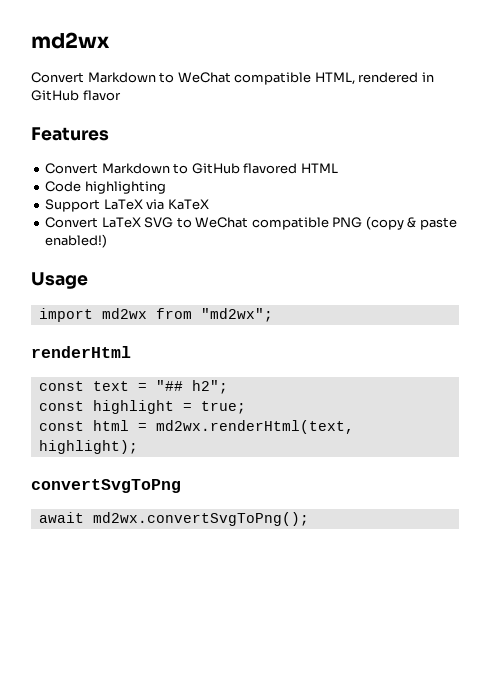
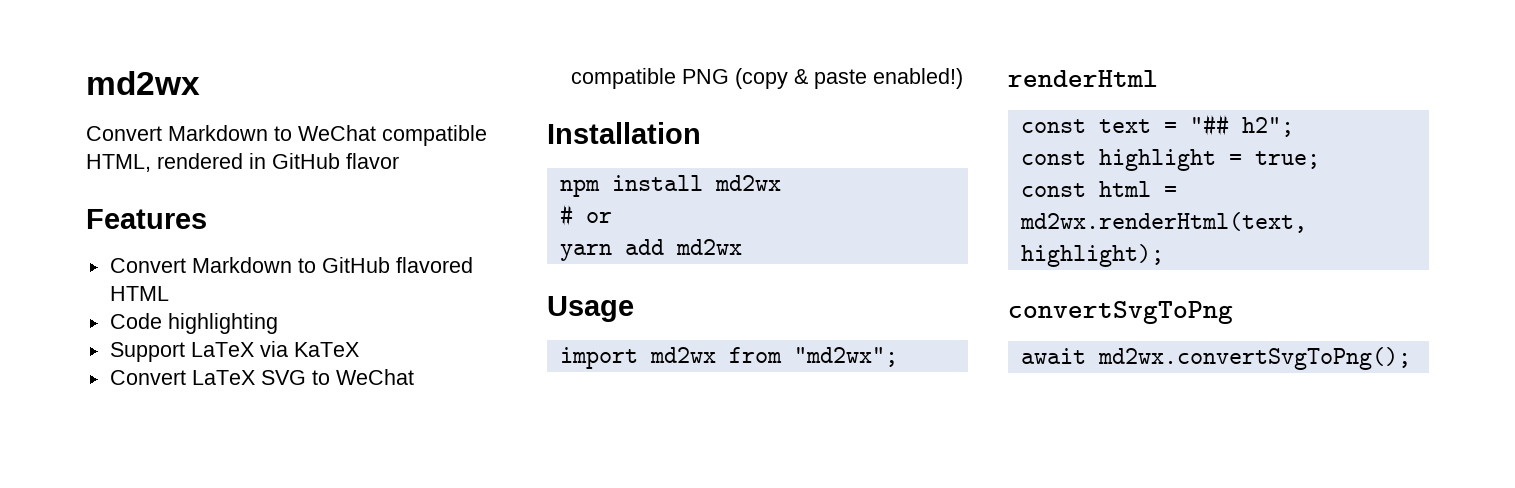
+ Installation
+ npm install md2wx
+ # or
+ yarn add md2wx

